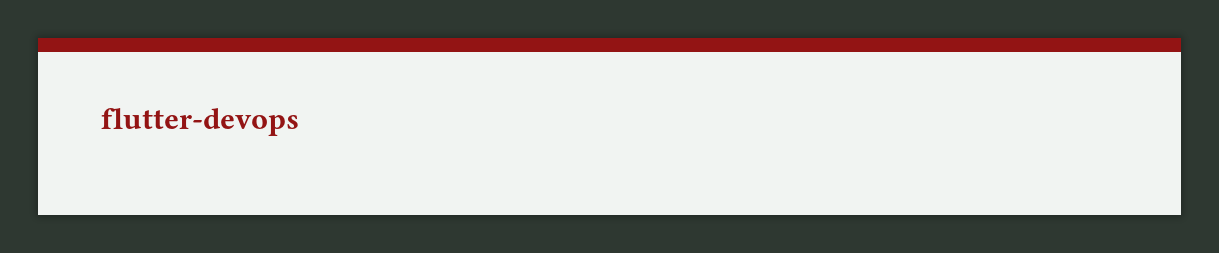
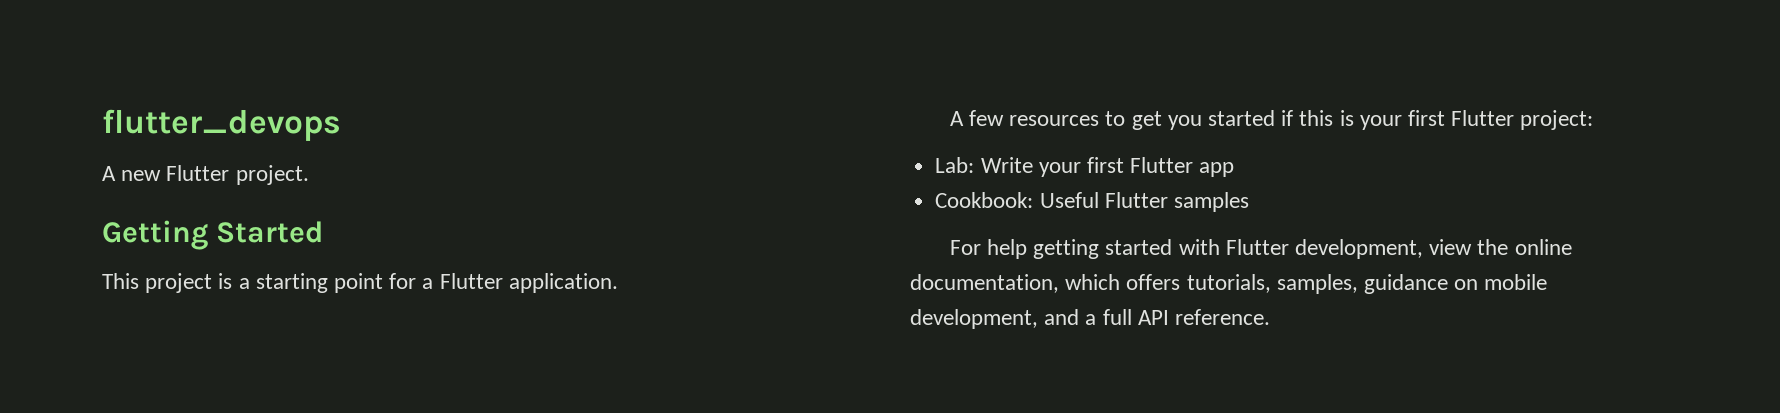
- flutter-devops
+ flutter_devops
+ A new Flutter project.
+ Getting Started
+ This project is a starting point for a Flutter application.
+ A few resources to get you started if this is your first Flutter project:
+ Lab: Write your first Flutter app
+ Cookbook: Useful Flutter samples
+ For help getting started with Flutter development, view the online documentation, which offers tutorials, samples, guidance on mobile development, and a full API reference.

